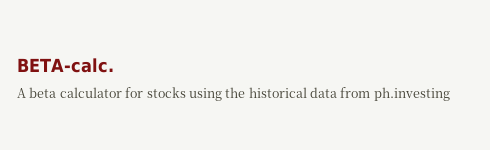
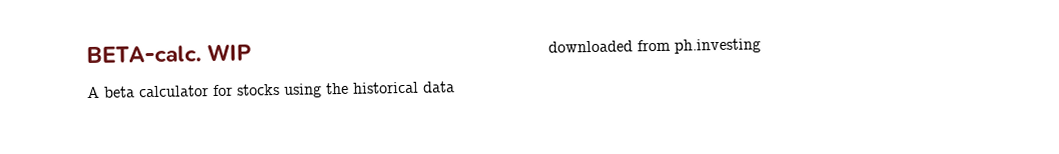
+ WIP
- A beta calculator for stocks using the historical data from ph.investing
+ A beta calculator for stocks using the historical data downloaded from ph.investing

